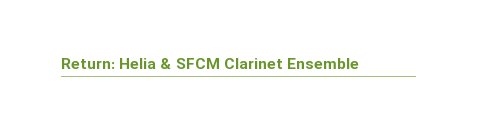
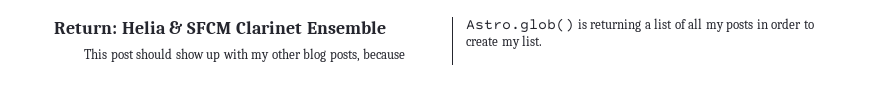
+ This post should show up with my other blog posts, because Astro.glob() is returning a list of all my posts in order to create my list.

